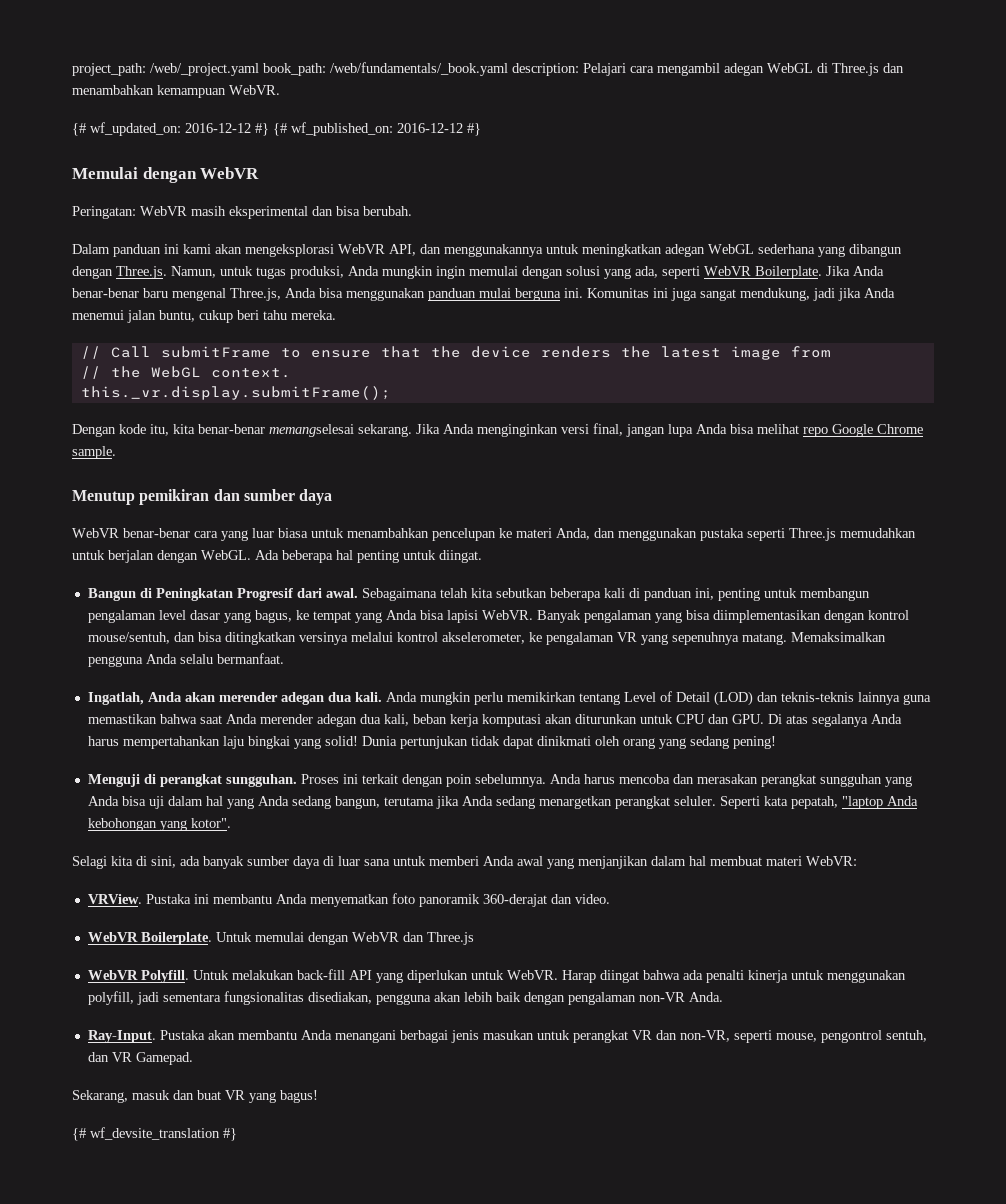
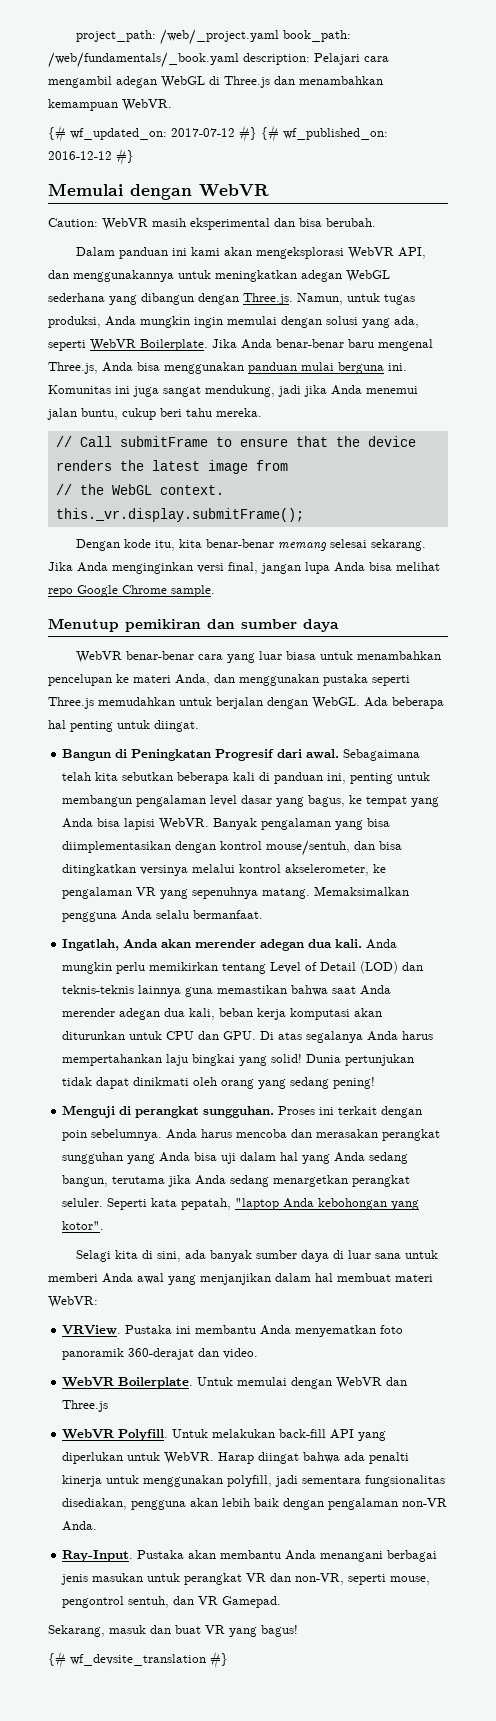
- {# wf_updated_on: 2016-12-12 #} {# wf_published_on: 2016-12-12 #}
+ {# wf_updated_on: 2017-07-12 #} {# wf_published_on: 2016-12-12 #}
- Peringatan: WebVR masih eksperimental dan bisa berubah.
+ Caution: WebVR masih eksperimental dan bisa berubah.
- Dengan kode itu, kita benar-benar memangselesai sekarang.
+ Dengan kode itu, kita benar-benar memang selesai sekarang.

